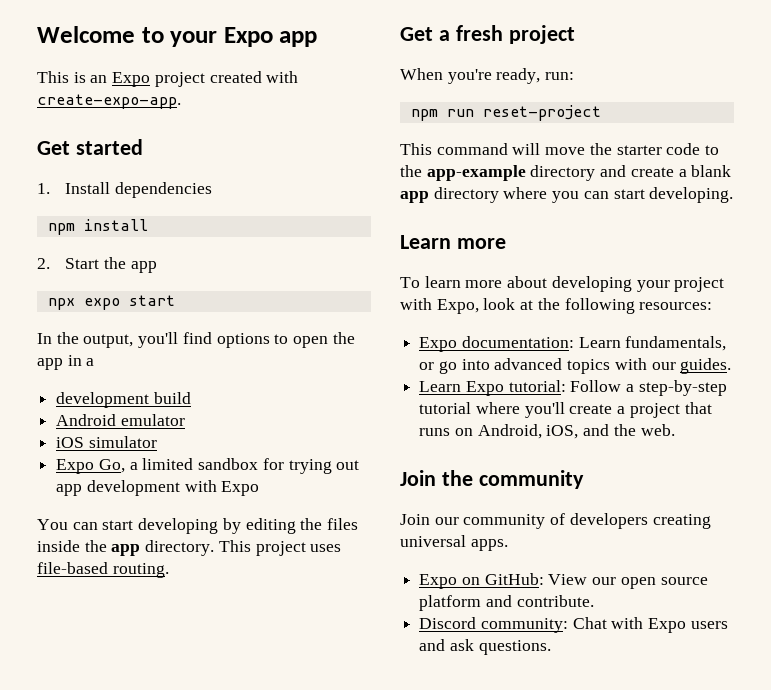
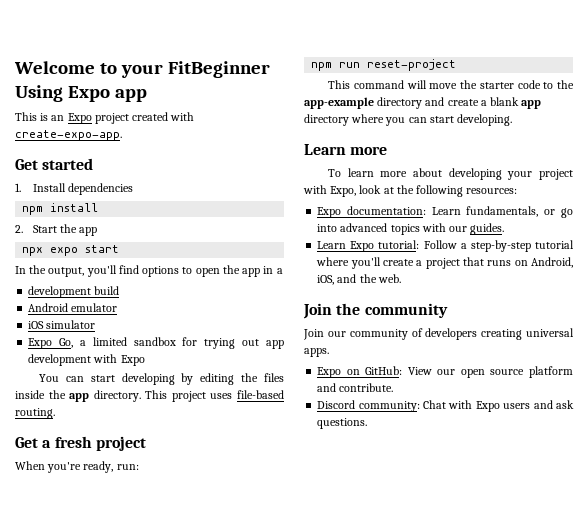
- Welcome to your Expo app
+ Welcome to your FitBeginner Using Expo app

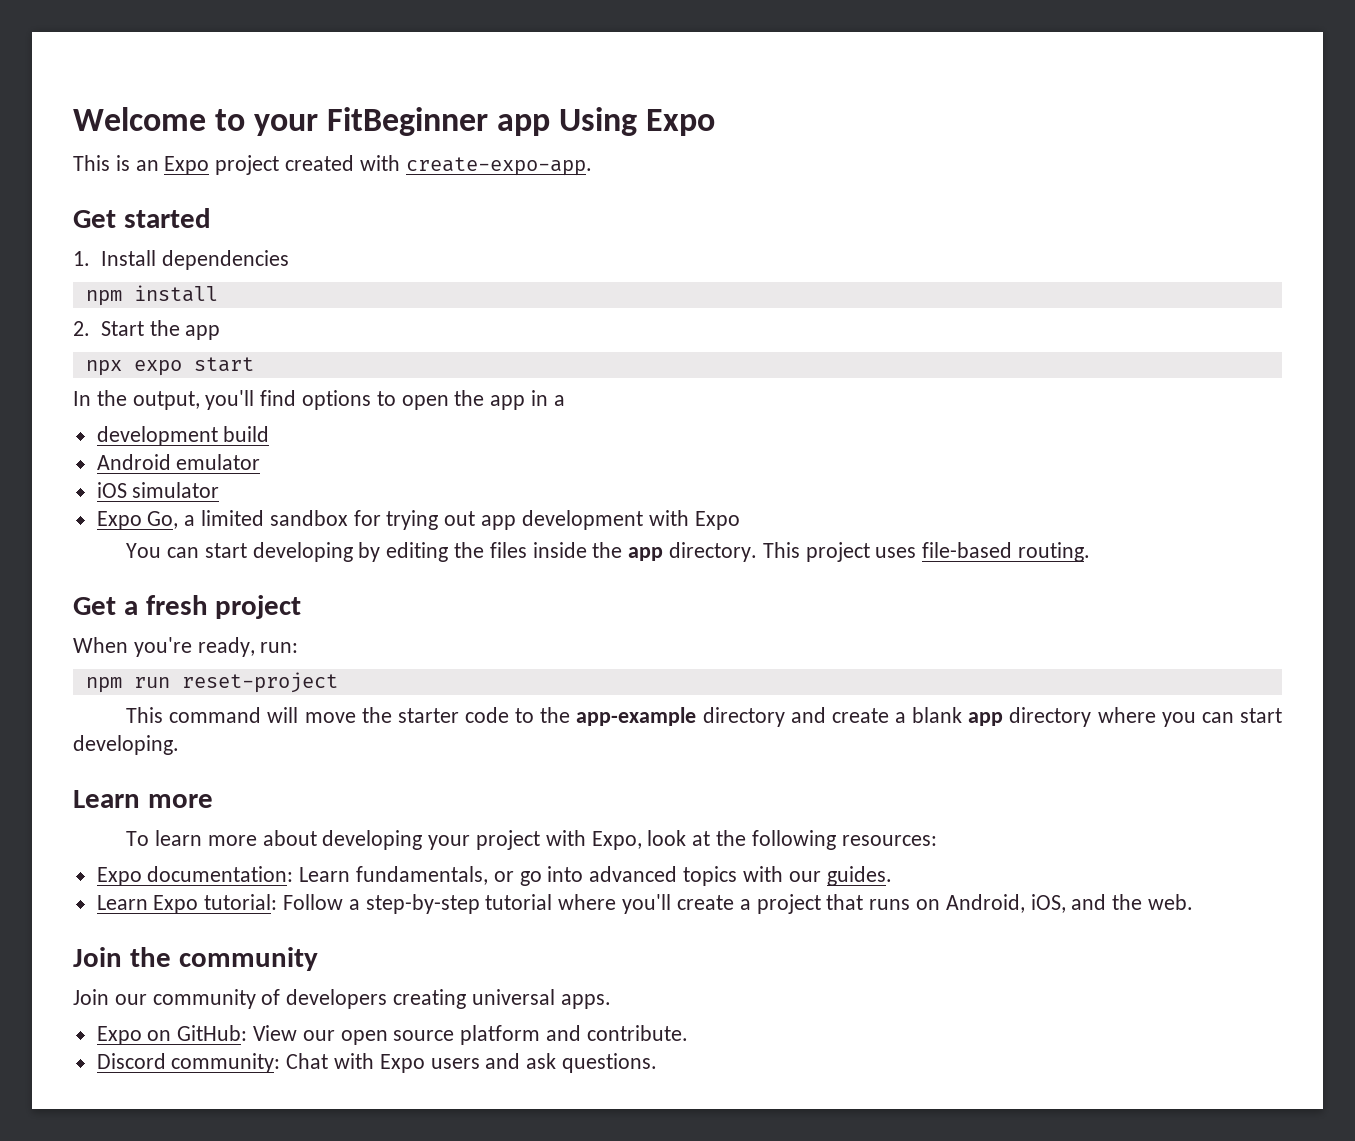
- Welcome to your FitBeginner Using Expo app
+ Welcome to your FitBeginner app Using Expo

